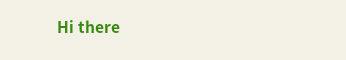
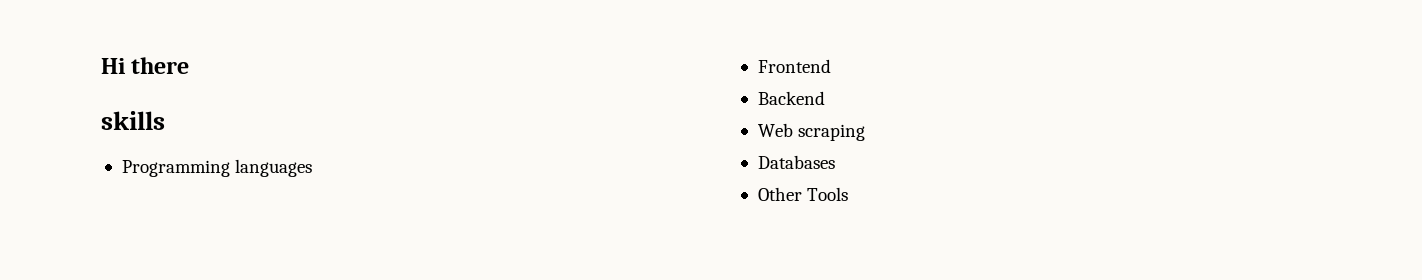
+ skills
+ Programming languages
+ Frontend
+ Backend
+ Web scraping
+ Databases
+ Other Tools

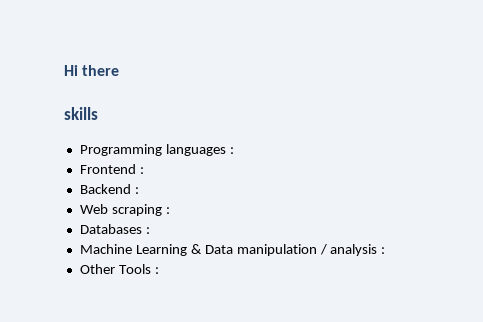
- Programming languages
+ Programming languages :
- Frontend
+ Frontend :
- Backend
+ Backend :
- Web scraping
+ Web scraping :
- Databases
+ Databases :
+ Machine Learning & Data manipulation / analysis :
- Other Tools
+ Other Tools :

